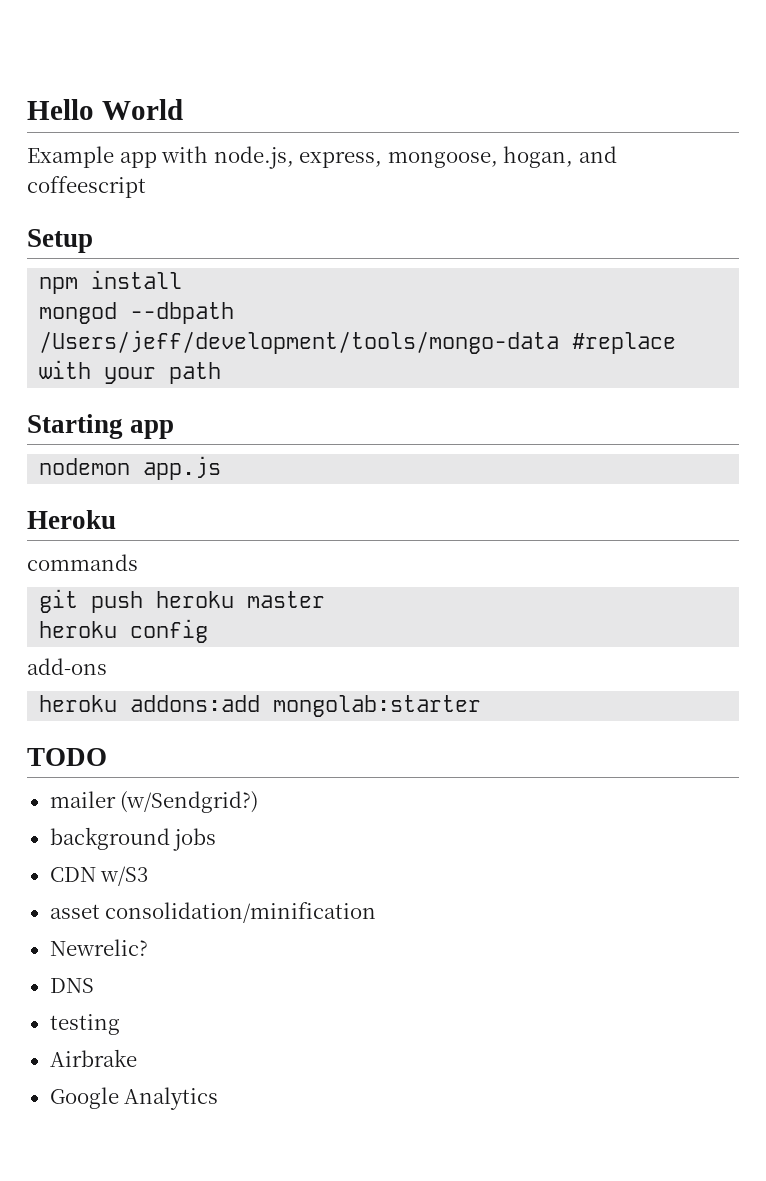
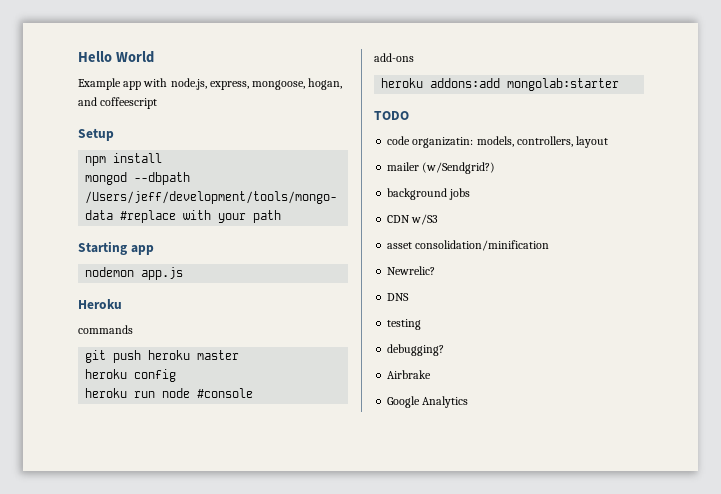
+ heroku run node #console
+ code organizatin: models, controllers, layout
+ debugging?

